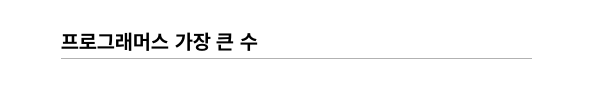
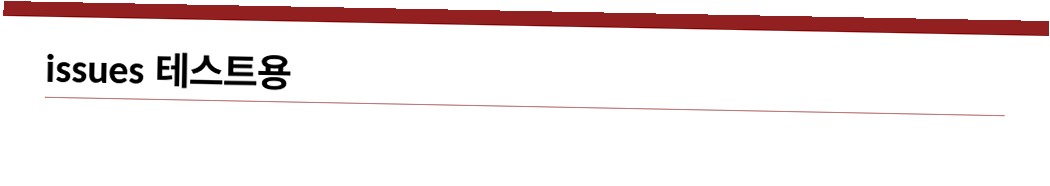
- 프로그래머스 가장 큰 수
+ issues 테스트용

